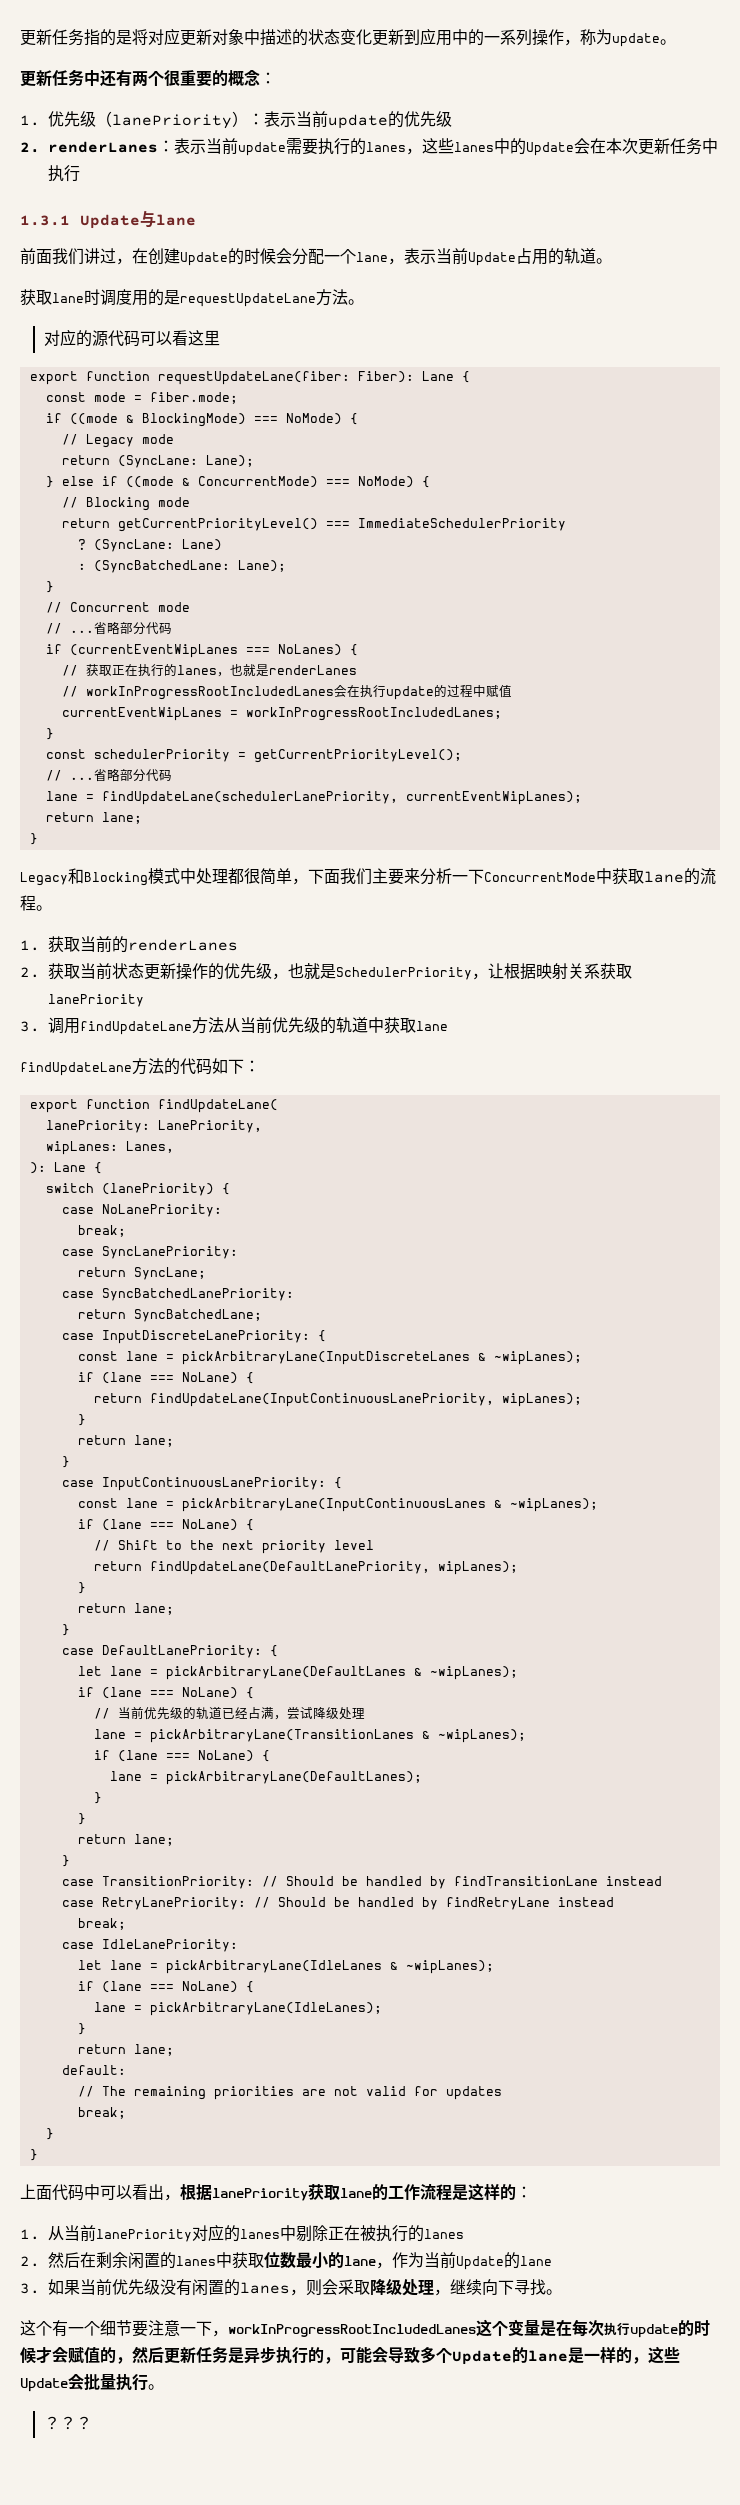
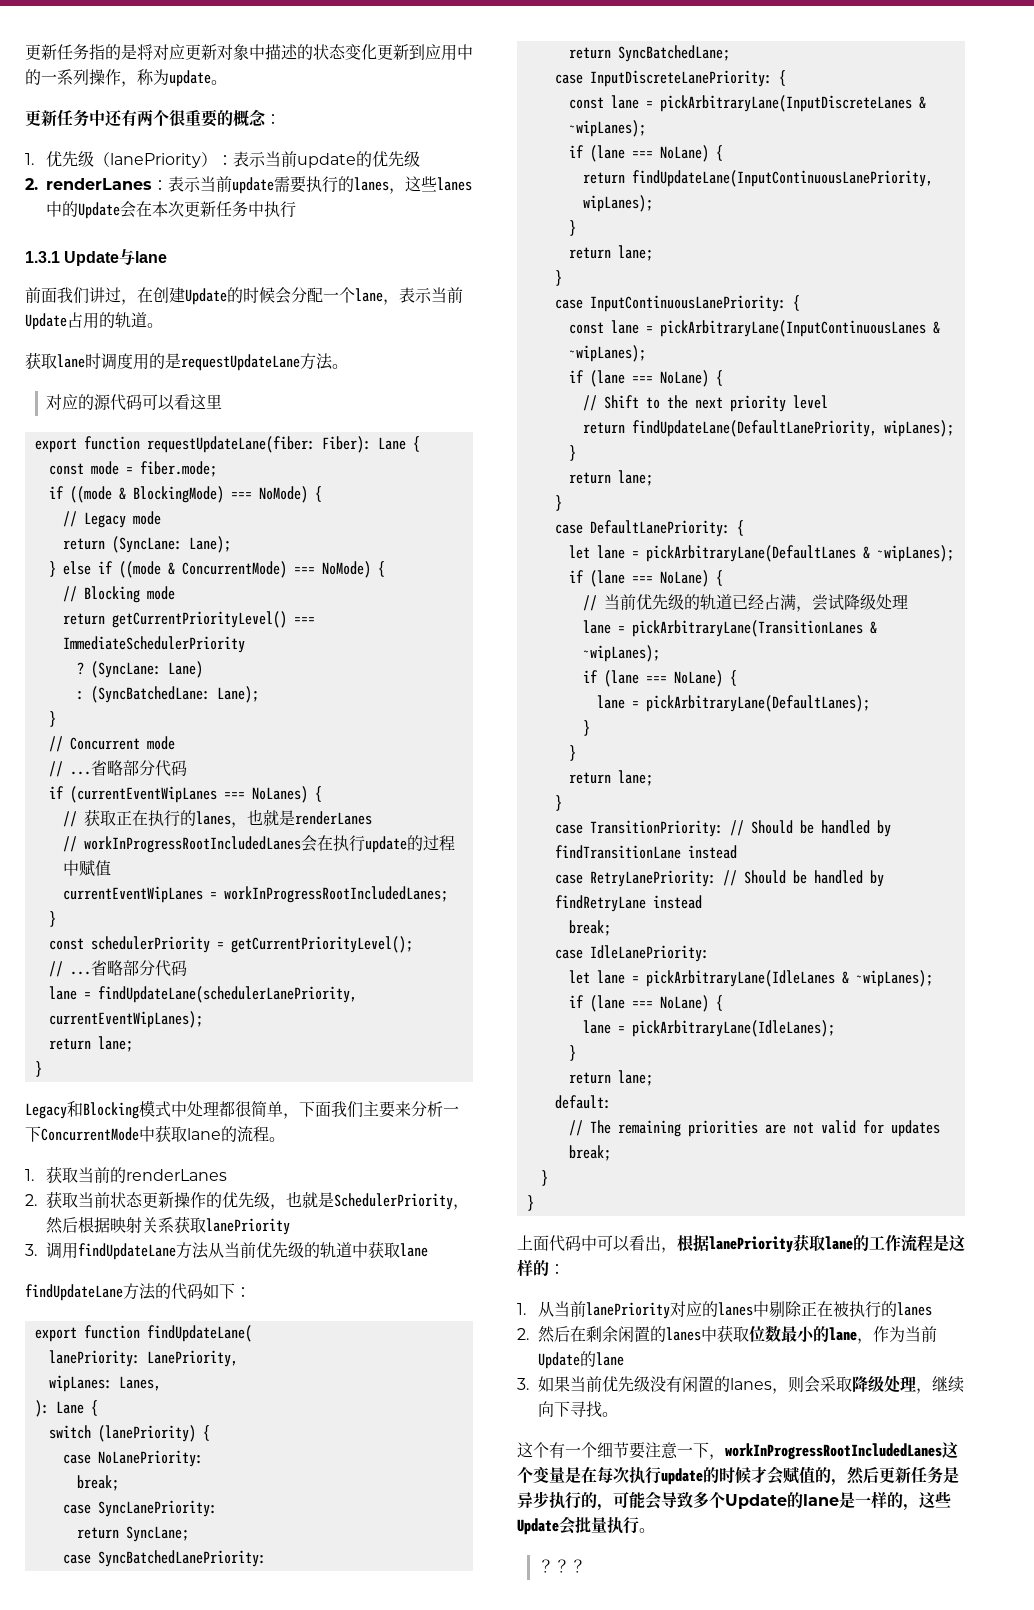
- 2.获取当前状态更新操作的优先级，也就是SchedulerPriority，让根据映射关系获取lanePriority
+ 2.获取当前状态更新操作的优先级，也就是SchedulerPriority，然后根据映射关系获取lanePriority

